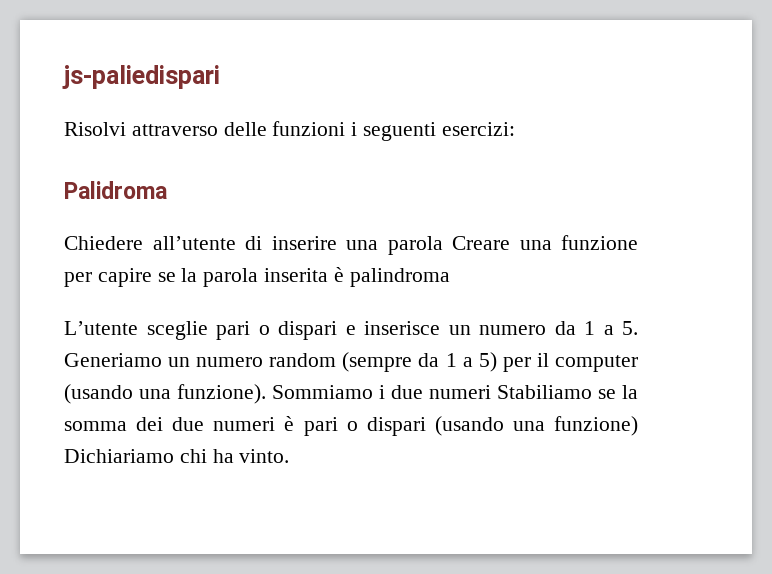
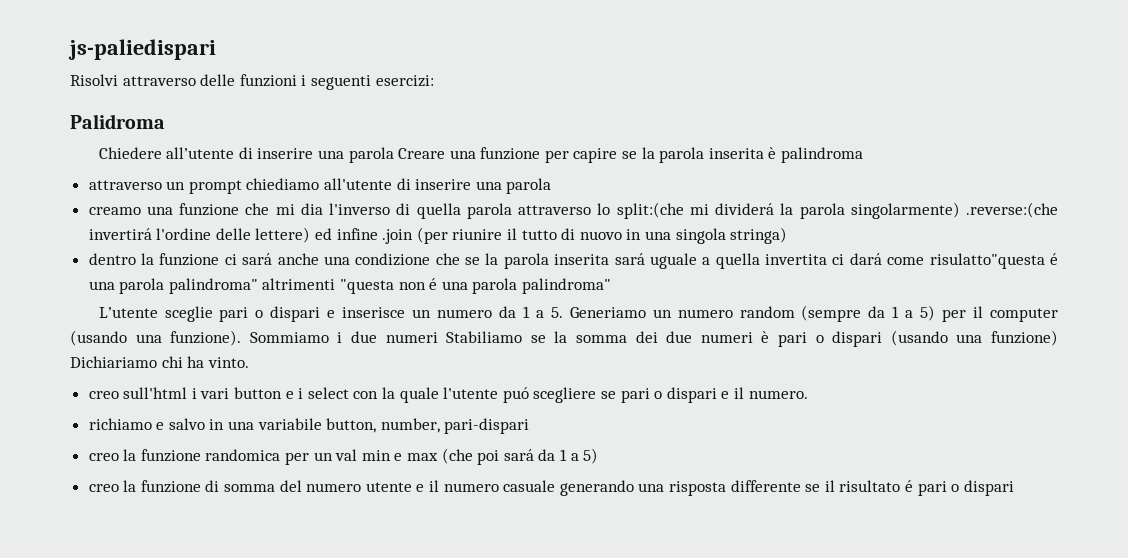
+ attraverso un prompt chiediamo all'utente di inserire una parola
+ creamo una funzione che mi dia l'inverso di quella parola attraverso lo split:(che mi dividerá la parola singolarmente) .reverse:(che invertirá l'ordine delle lettere) ed infine .join (per riunire il tutto di nuovo in una singola stringa)
+ dentro la funzione ci sará anche una condizione che se la parola inserita sará uguale a quella invertita ci dará come risulatto"questa é una parola palindroma" altrimenti "questa non é una parola palindroma"
+ creo sull'html i vari button e i select con la quale l'utente puó scegliere se pari o dispari e il numero.
+ richiamo e salvo in una variabile button, number, pari-dispari
+ creo la funzione randomica per un val min e max (che poi sará da 1 a 5)
+ creo la funzione di somma del numero utente e il numero casuale generando una risposta differente se il risultato é pari o dispari

